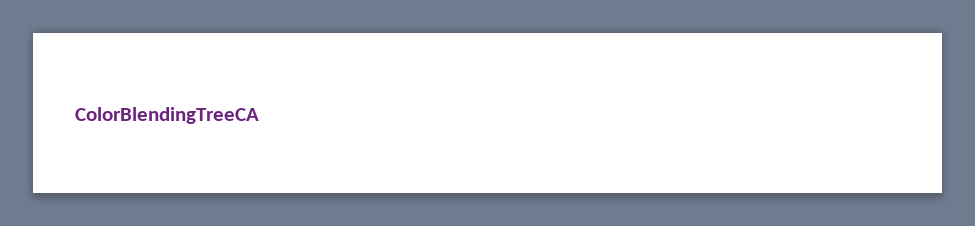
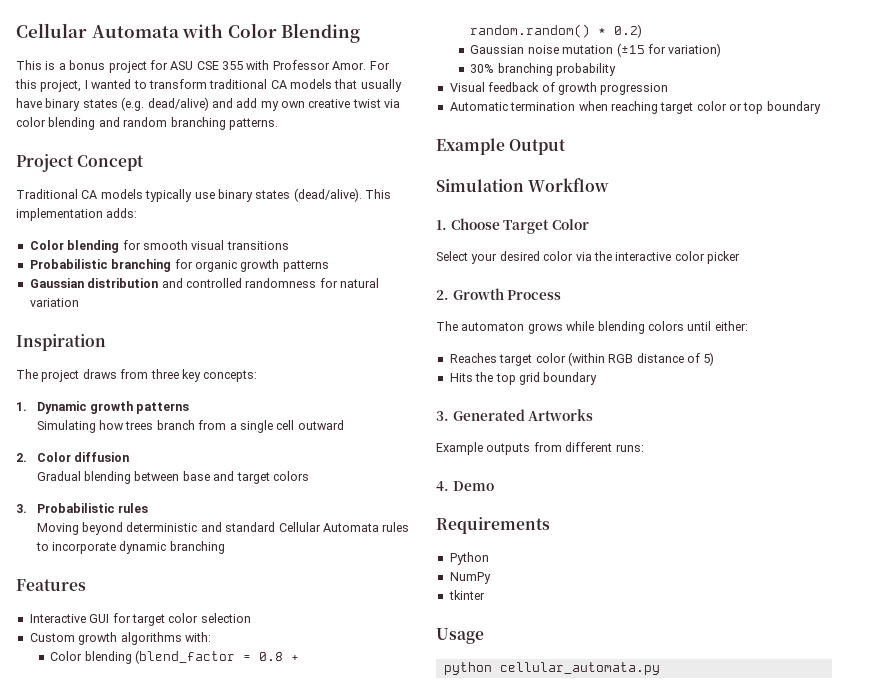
- ColorBlendingTreeCA
+ Cellular Automata with Color Blending
+ This is a bonus project for ASU CSE 355 with Professor Amor. For this project, I wanted to transform traditional CA models that usually have binary states (e.g. dead/alive) and add my own creative twist via color blending and random branching patterns.
+ Project Concept
+ Traditional CA models typically use binary states (dead/alive). This implementation adds:
+ Color blending for smooth visual transitions
+ Probabilistic branching for organic growth patterns
+ Gaussian distribution and controlled randomness for natural variation
+ Inspiration
+ The project draws from three key concepts:
+ 1. Dynamic growth patterns
+ Simulating how trees branch from a single cell outward
+ 2. Color diffusion
+ Gradual blending between base and target colors
+ 3. Probabilistic rules
+ Moving beyond deterministic and standard Cellular Automata rules to incorporate dynamic branching
+ Features
+ Interactive GUI for target color selection
+ Custom growth algorithms with:
+ Color blending (blend_factor = 0.8 + random.random() * 0.2)
+ Gaussian noise mutation (±15 for variation)
+ 30% branching probability
+ Visual feedback of growth progression
+ Automatic termination when reaching target color or top boundary
+ Example Output
+ Simulation Workflow
+ 1. Choose Target Color
+ Select your desired color via the interactive color picker
+ 2. Growth Process
+ The automaton grows while blending colors until either:
+ Reaches target color (within RGB distance of 5)
+ Hits the top grid boundary
+ 3. Generated Artworks
+ Example outputs from different runs:
+ 4. Demo
+ Requirements
+ Python
+ NumPy
+ tkinter
+ Usage
+ python cellular_automata.py

